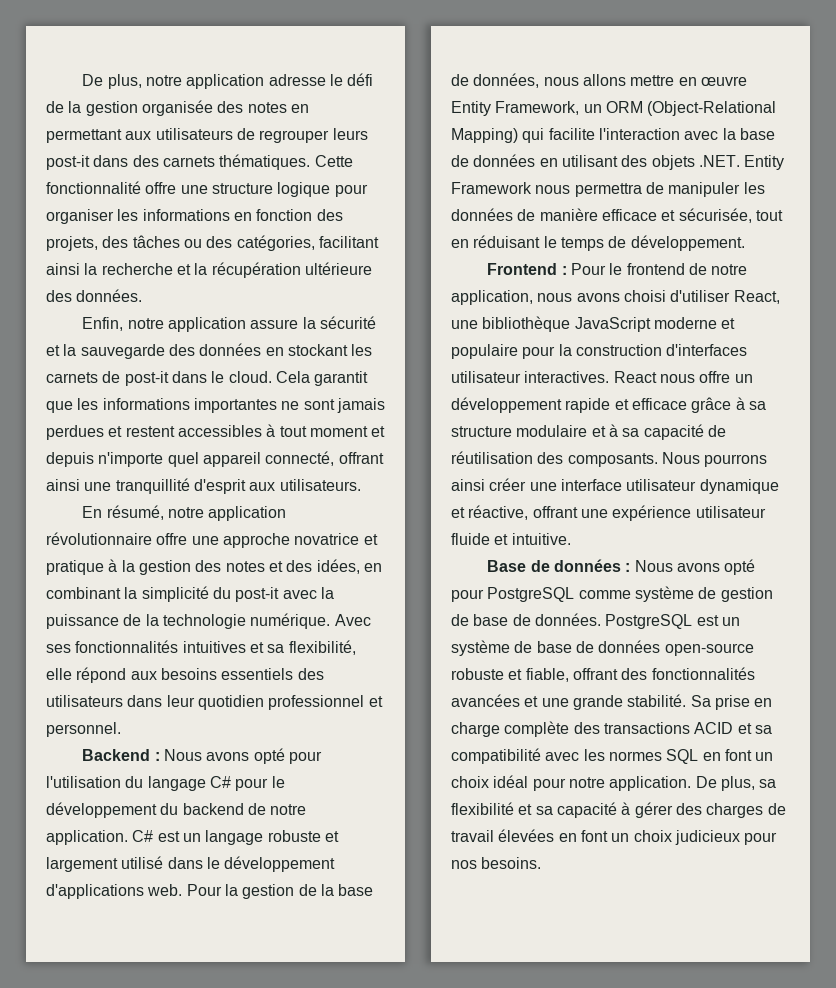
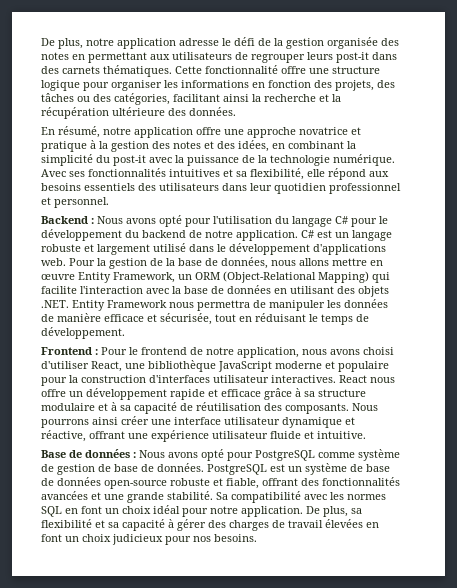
- Enfin, notre application assure la sécurité et la sauvegarde des données en stockant les carnets de post-it dans le cloud. Cela garantit que les informations importantes ne sont jamais perdues et restent accessibles à tout moment et depuis n'importe quel appareil connecté, offrant ainsi une tranquillité d'esprit aux utilisateurs.
- En résumé, notre application révolutionnaire offre une approche novatrice et pratique à la gestion des notes et des idées, en combinant la simplicité du post-it avec la puissance de la technologie numérique.
+ En résumé, notre application offre une approche novatrice et pratique à la gestion des notes et des idées, en combinant la simplicité du post-it avec la puissance de la technologie numérique.
- Sa prise en charge complète des transactions ACID et sa compatibilité avec les normes SQL en font un choix idéal pour notre application.
+ Sa compatibilité avec les normes SQL en font un choix idéal pour notre application.

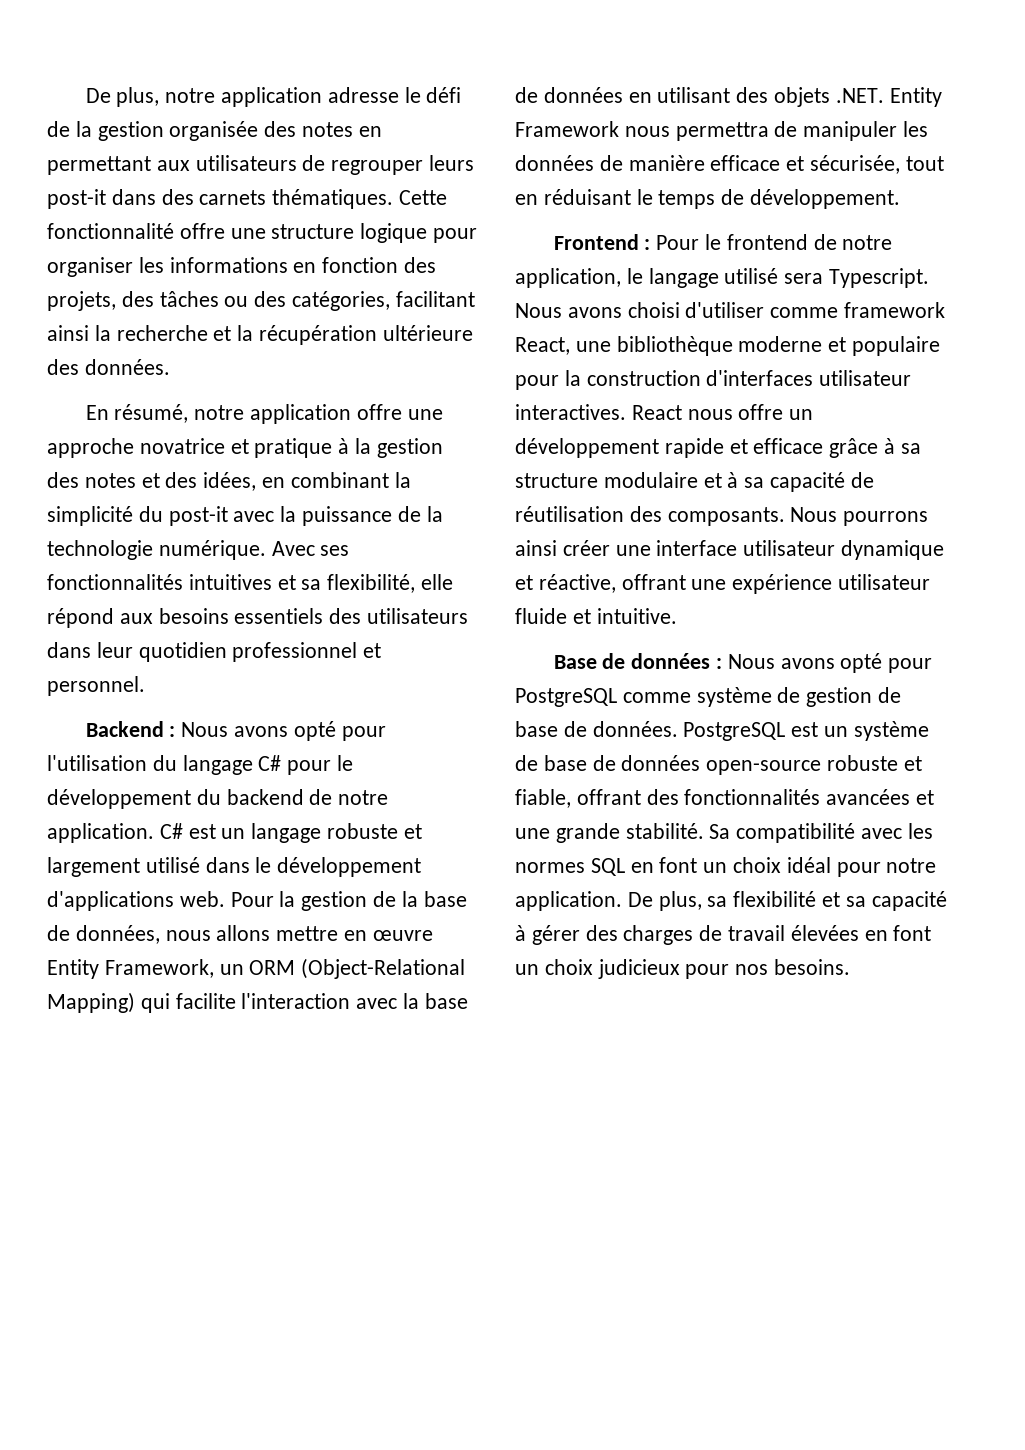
- Frontend : Pour le frontend de notre application, nous avons choisi d'utiliser React, une bibliothèque JavaScript moderne et populaire pour la construction d'interfaces utilisateur interactives.
+ Frontend : Pour le frontend de notre application, le langage utilisé sera Typescript. Nous avons choisi d'utiliser comme framework React, une bibliothèque moderne et populaire pour la construction d'interfaces utilisateur interactives.

